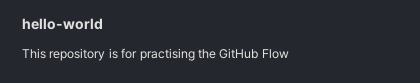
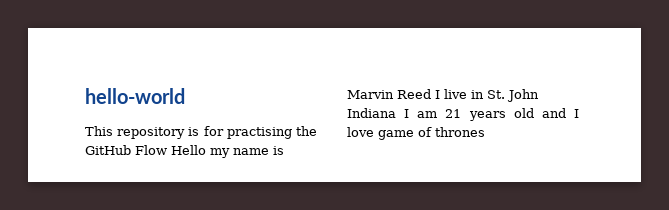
- This repository is for practising the GitHub Flow
+ This repository is for practising the GitHub Flow Hello my name is Marvin Reed I live in St. John Indiana I am 21 years old and I love game of thrones

